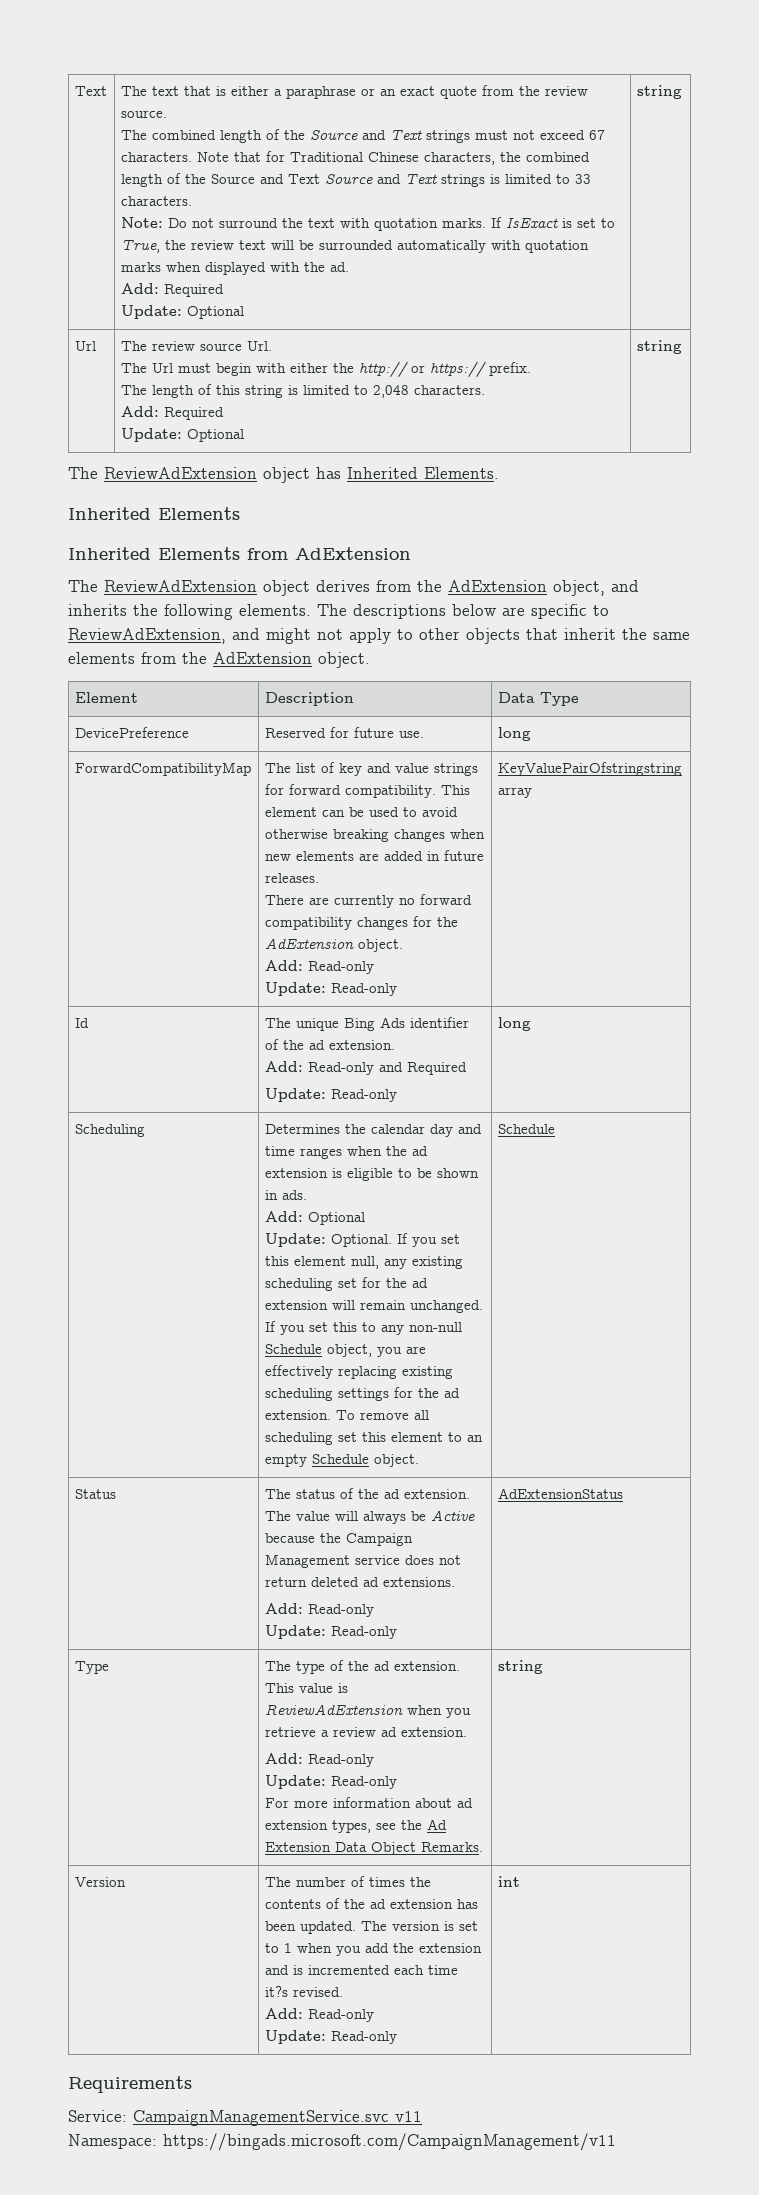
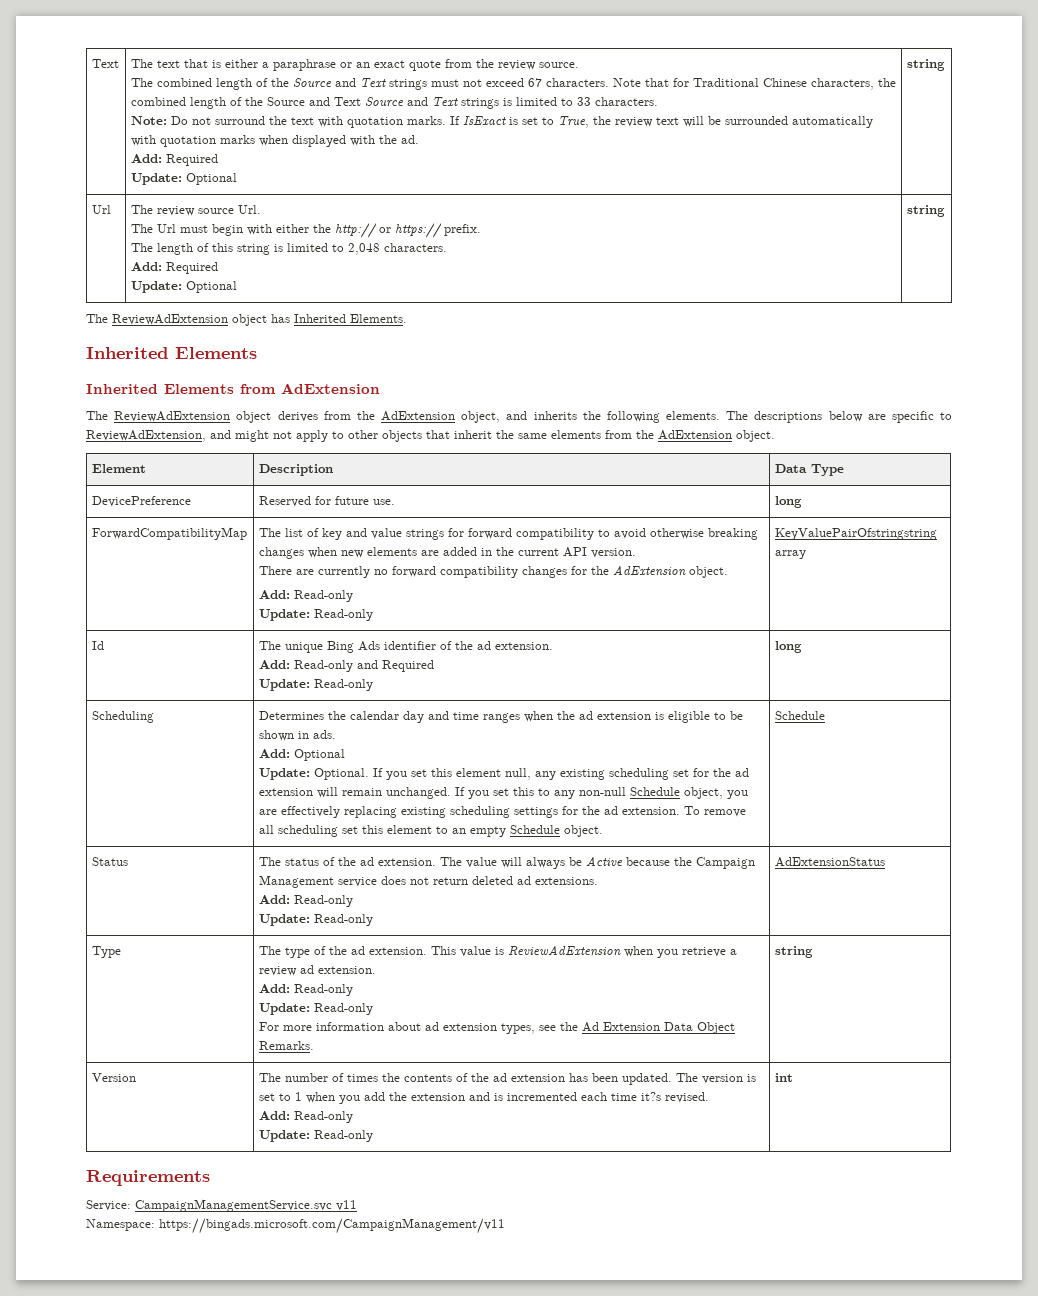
- The list of key and value strings for forward compatibility. This element can be used to avoid otherwise breaking changes when new elements are added in future releases.
+ The list of key and value strings for forward compatibility to avoid otherwise breaking changes when new elements are added in the current API version.

